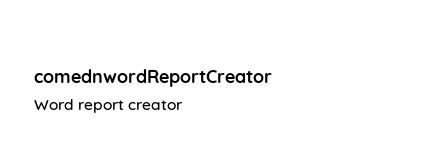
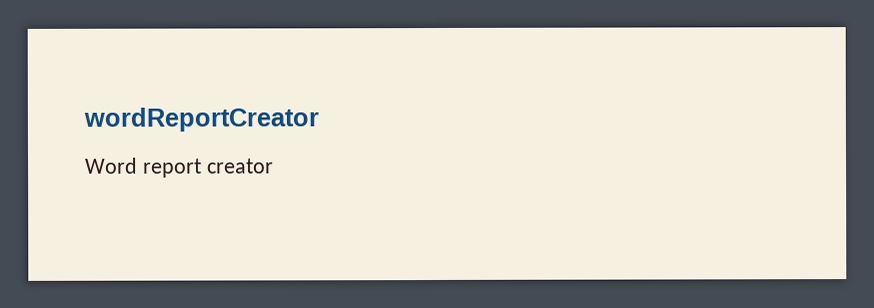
- comednwordReportCreator
+ wordReportCreator

